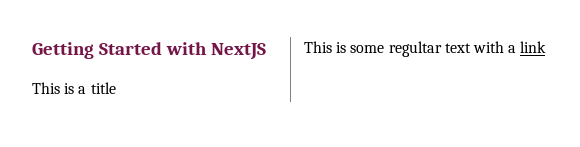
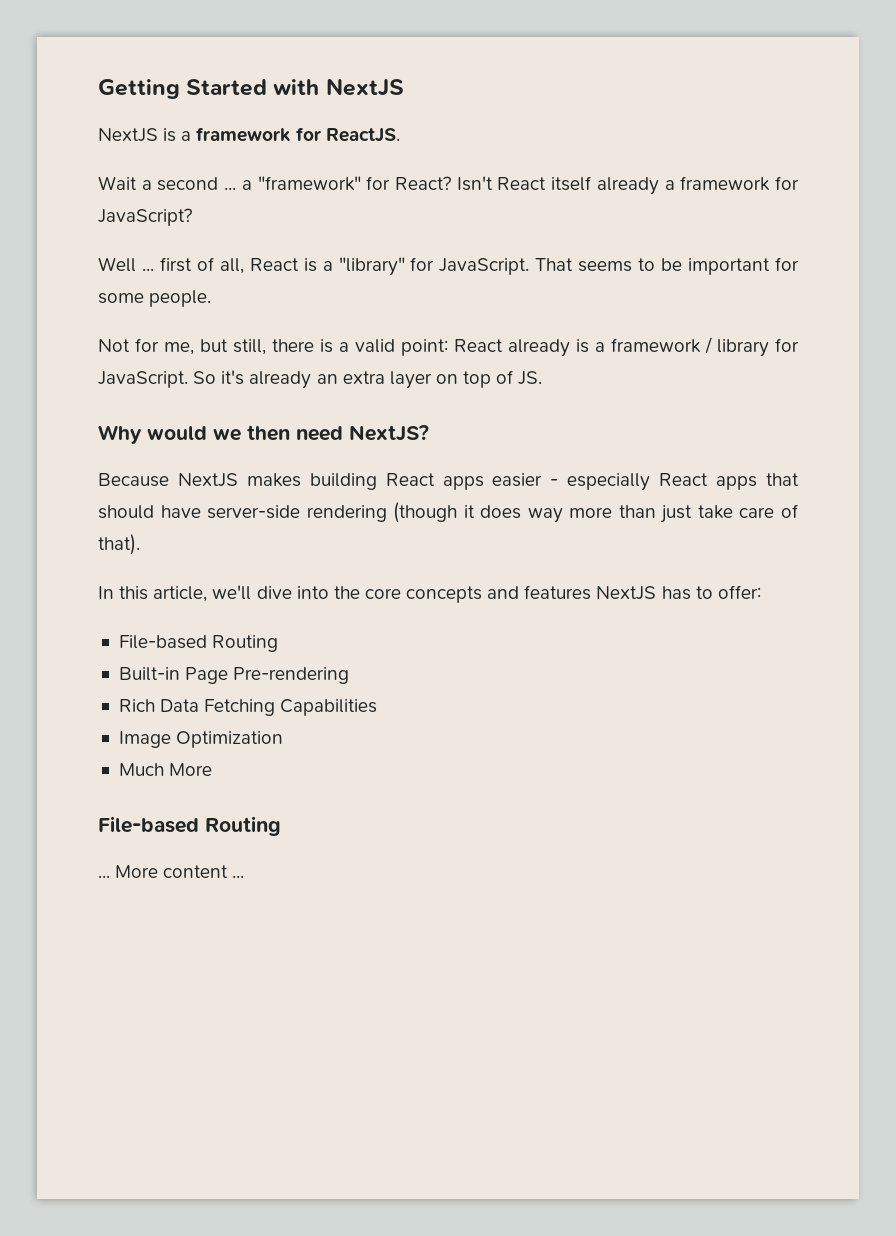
- This is a title
- This is some regultar text with a link
+ NextJS is a framework for ReactJS.
+ Wait a second ... a "framework" for React? Isn't React itself already a framework for JavaScript?
+ Well ... first of all, React is a "library" for JavaScript. That seems to be important for some people.
+ Not for me, but still, there is a valid point: React already is a framework / library for JavaScript. So it's already an extra layer on top of JS.
+ Why would we then need NextJS?
+ Because NextJS makes building React apps easier - especially React apps that should have server-side rendering (though it does way more than just take care of that).
+ In this article, we'll dive into the core concepts and features NextJS has to offer:
+ File-based Routing
+ Built-in Page Pre-rendering
+ Rich Data Fetching Capabilities
+ Image Optimization
+ Much More
+ File-based Routing
+ ... More content ...

